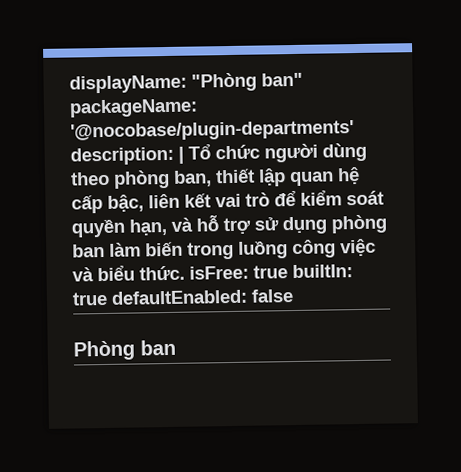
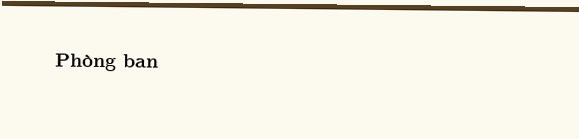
- displayName: "Phòng ban" packageName: '@nocobase/plugin-departments' description: | Tổ chức người dùng theo phòng ban, thiết lập quan hệ cấp bậc, liên kết vai trò để kiểm soát quyền hạn, và hỗ trợ sử dụng phòng ban làm biến trong luồng công việc và biểu thức. isFree: true builtIn: true defaultEnabled: false

